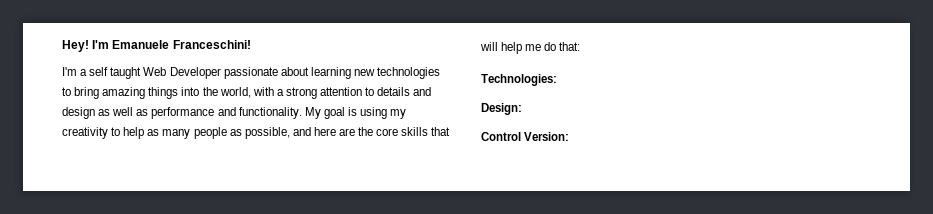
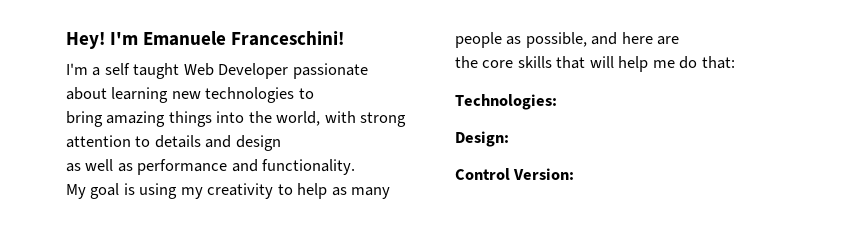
- I'm a self taught Web Developer passionate about learning new technologies to bring amazing things into the world, with a strong attention to details and design as well as performance and functionality. My goal is using my creativity to help as many people as possible, and here are the core skills that will help me do that:
+ I'm a self taught Web Developer passionate about learning new technologies to
+ bring amazing things into the world, with strong attention to details and design
+ as well as performance and functionality.
+ My goal is using my creativity to help as many people as possible, and here are
+ the core skills that will help me do that:

